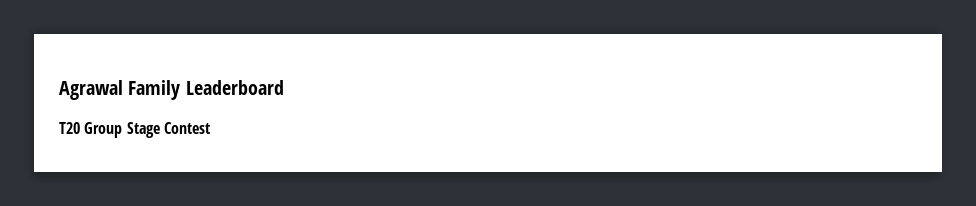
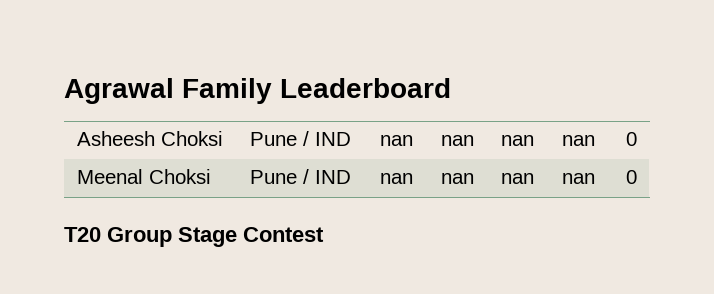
+ Asheesh Choksi | Pune / IND | nan | nan | nan | nan | 0
+ Meenal Choksi | Pune / IND | nan | nan | nan | nan | 0

